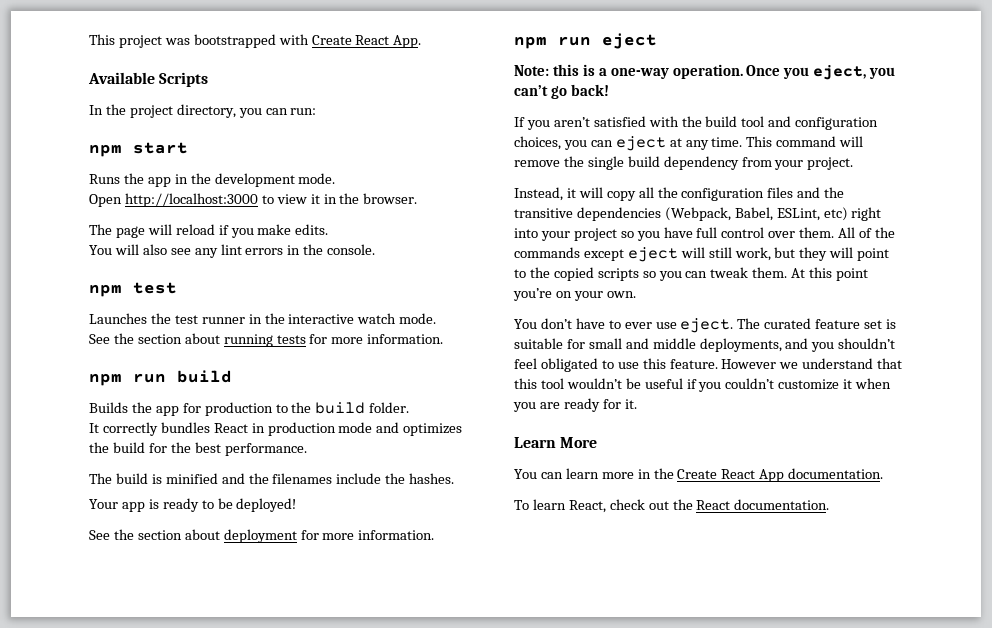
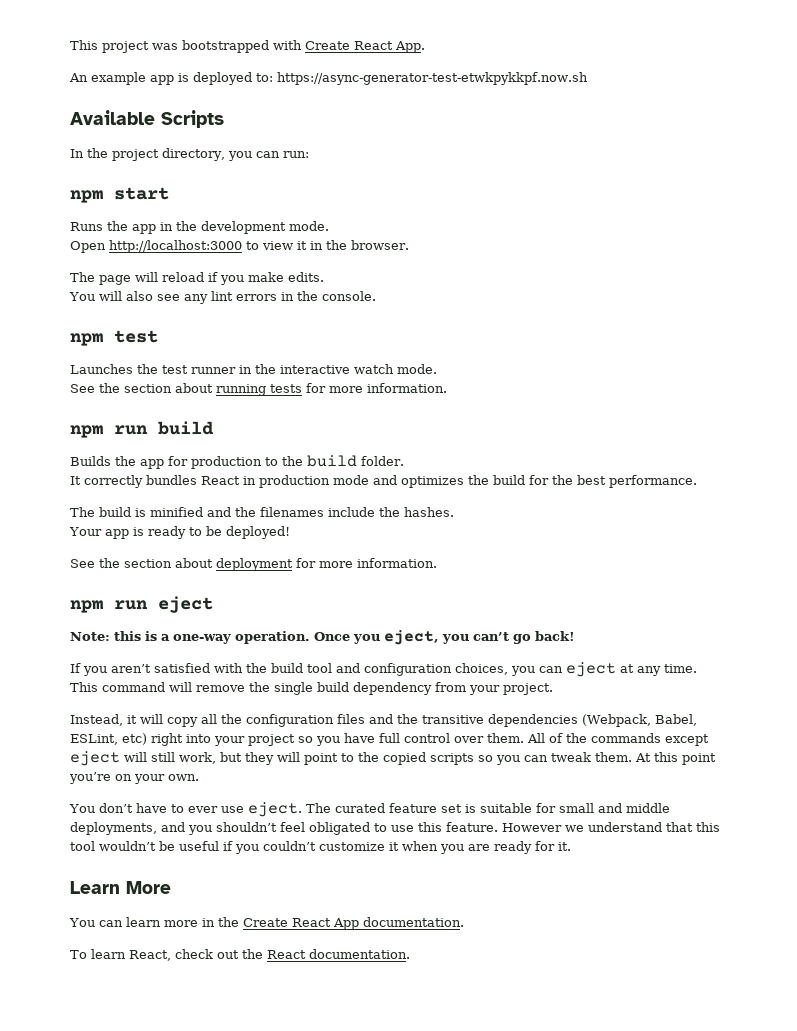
+ An example app is deployed to: https://async-generator-test-etwkpykkpf.now.sh

